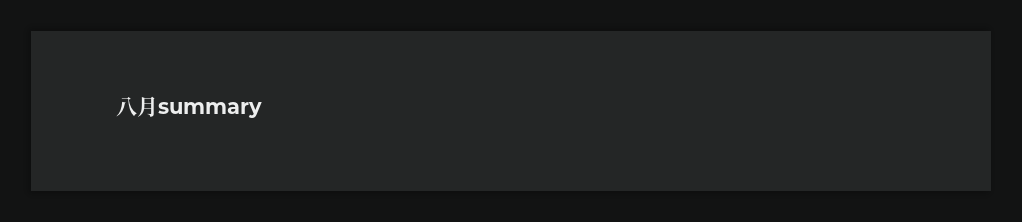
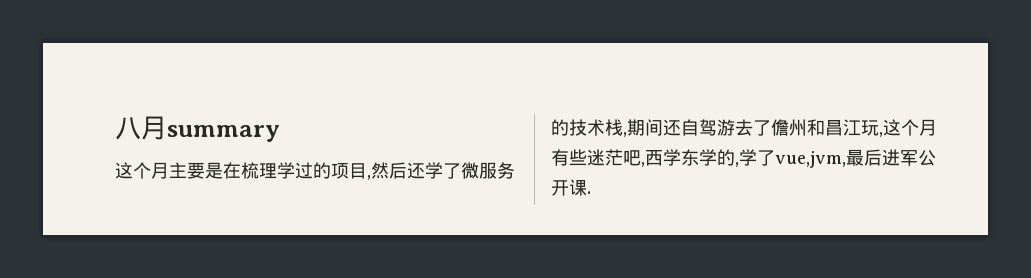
+ 这个月主要是在梳理学过的项目,然后还学了微服务的技术栈,期间还自驾游去了儋州和昌江玩,这个月有些迷茫吧,西学东学的,学了vue,jvm,最后进军公开课.

